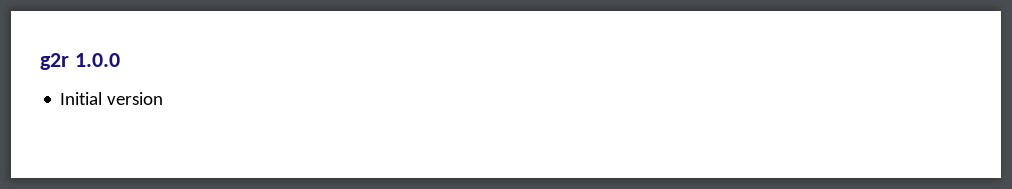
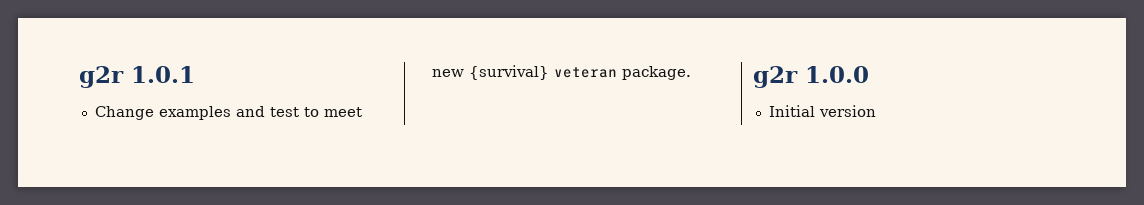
+ g2r 1.0.1
+ Change examples and test to meet new {survival} veteran package.

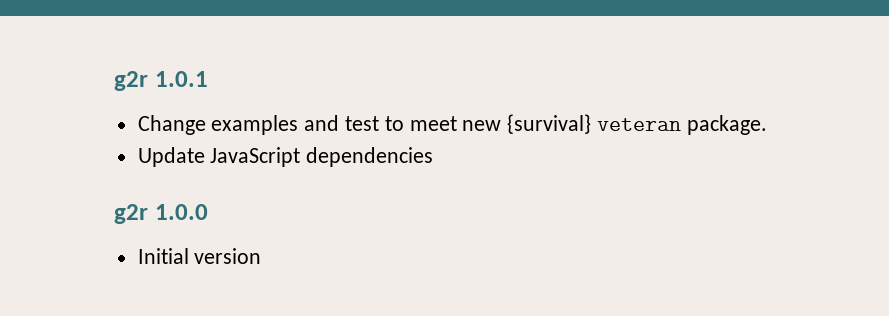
+ Update JavaScript dependencies

